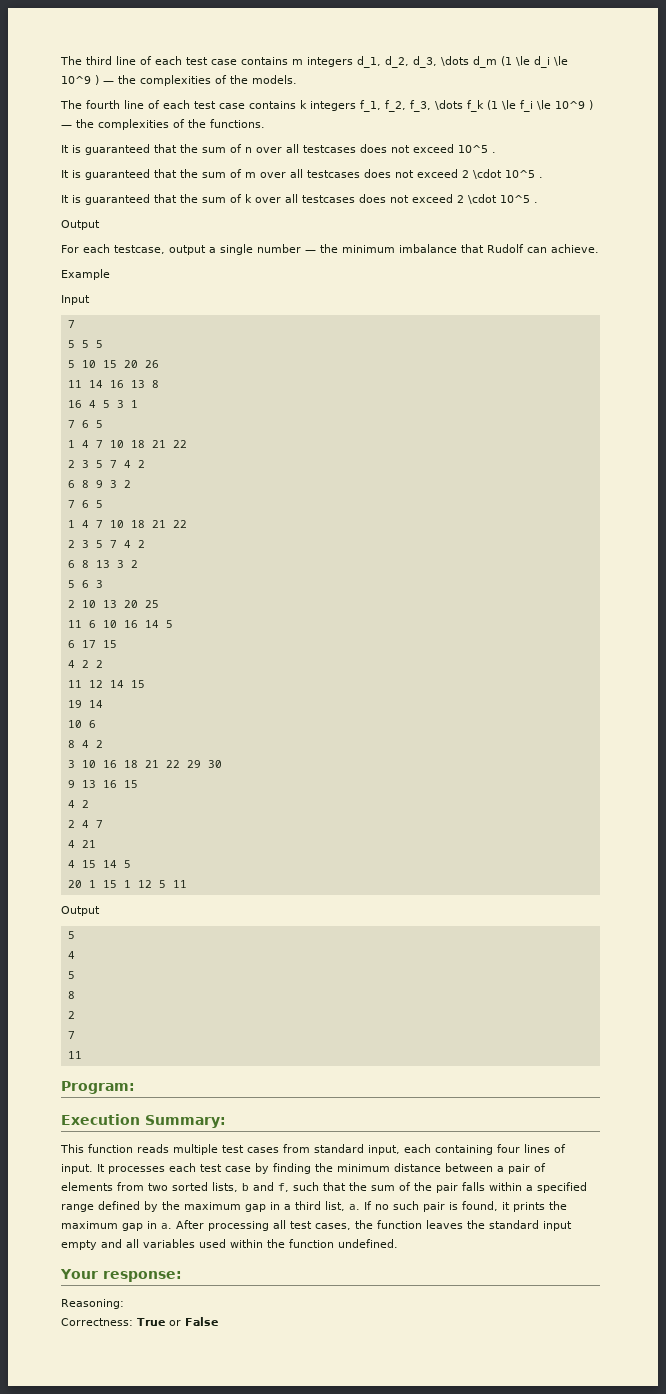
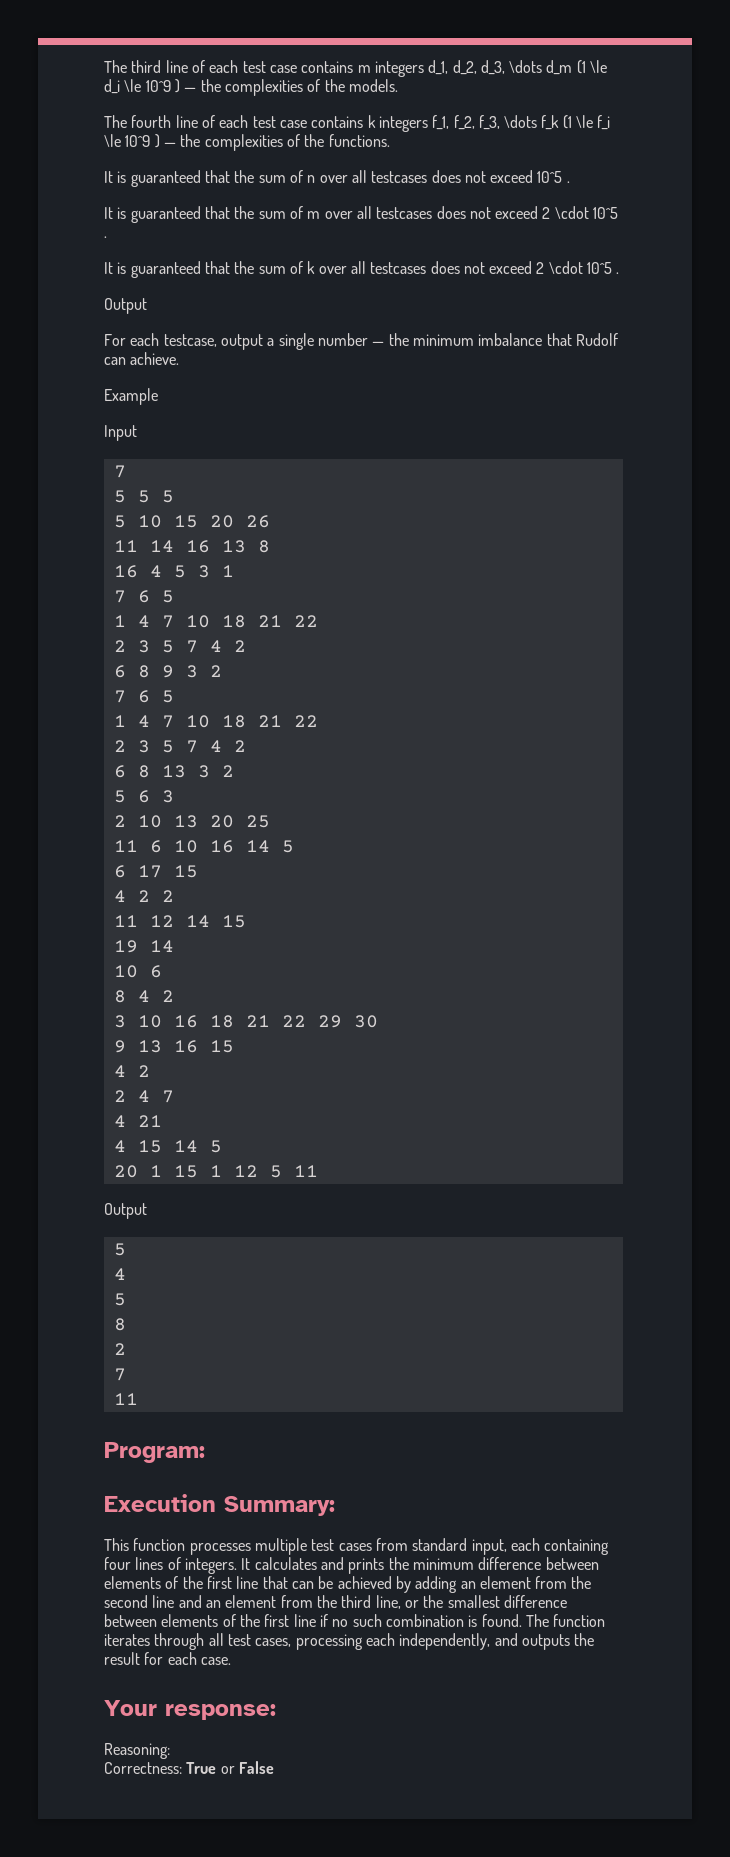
- This function reads multiple test cases from standard input, each containing four lines of input. It processes each test case by finding the minimum distance between a pair of elements from two sorted lists, b and f, such that the sum of the pair falls within a specified range defined by the maximum gap in a third list, a. If no such pair is found, it prints the maximum gap in a. After processing all test cases, the function leaves the standard input empty and all variables used within the function undefined.
+ This function processes multiple test cases from standard input, each containing four lines of integers. It calculates and prints the minimum difference between elements of the first line that can be achieved by adding an element from the second line and an element from the third line, or the smallest difference between elements of the first line if no such combination is found. The function iterates through all test cases, processing each independently, and outputs the result for each case.

